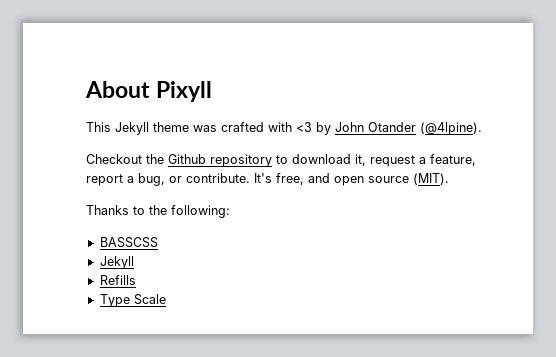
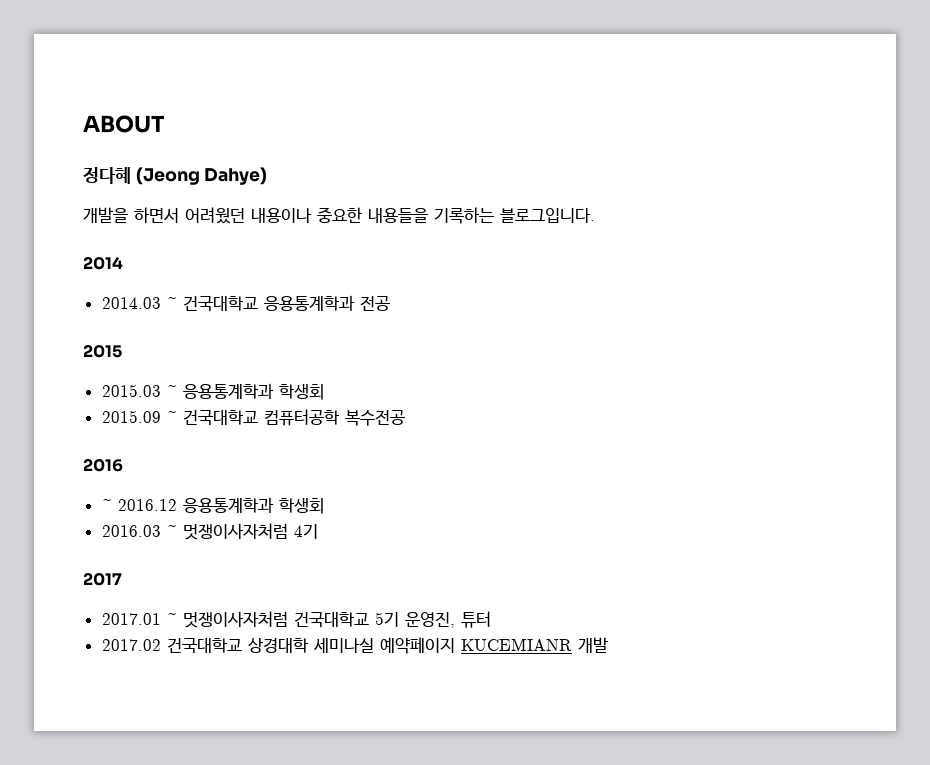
- About Pixyll
- This Jekyll theme was crafted with <3 by John Otander (@4lpine).
- Checkout the Github repository to download it, request a feature, report a bug, or contribute. It's free, and open source (MIT).
- Thanks to the following:
- BASSCSS
- Jekyll
- Refills
- Type Scale
+ ABOUT
+ 정다혜 (Jeong Dahye)
+ 개발을 하면서 어려웠던 내용이나 중요한 내용들을 기록하는 블로그입니다.
+ 2014
+ 2014.03 ~ 건국대학교 응용통계학과 전공
+ 2015
+ 2015.03 ~ 응용통계학과 학생회
+ 2015.09 ~ 건국대학교 컴퓨터공학 복수전공
+ 2016
+ ~ 2016.12 응용통계학과 학생회
+ 2016.03 ~ 멋쟁이사자처럼 4기
+ 2017
+ 2017.01 ~ 멋쟁이사자처럼 건국대학교 5기 운영진, 튜터
+ 2017.02 건국대학교 상경대학 세미나실 예약페이지 KUCEMIANR 개발

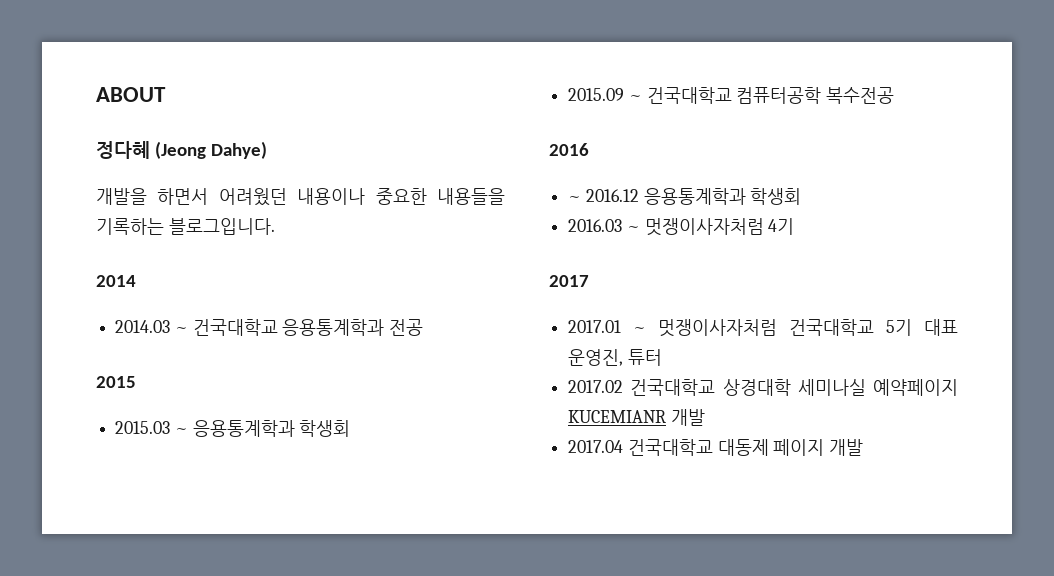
- 2017.01 ~ 멋쟁이사자처럼 건국대학교 5기 운영진, 튜터
+ 2017.01 ~ 멋쟁이사자처럼 건국대학교 5기 대표 운영진, 튜터
+ 2017.04 건국대학교 대동제 페이지 개발

